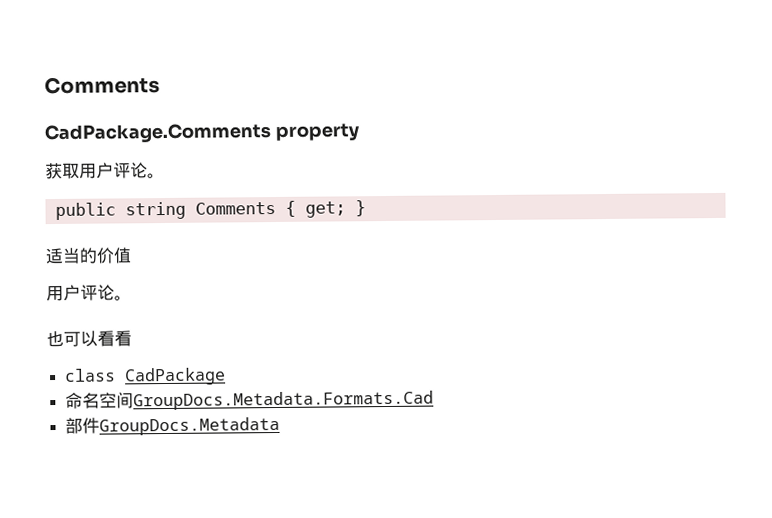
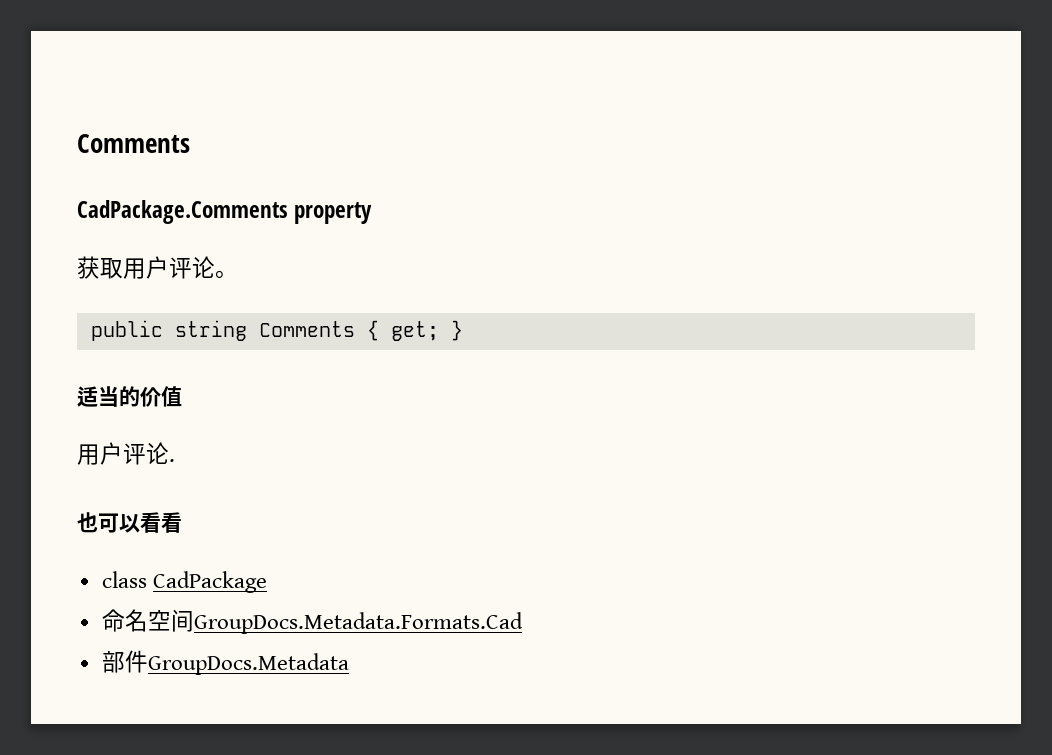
  适当的价值
- 用户评论。
+ 用户评论.

